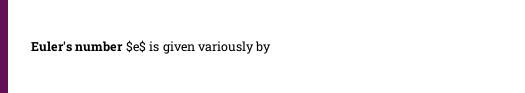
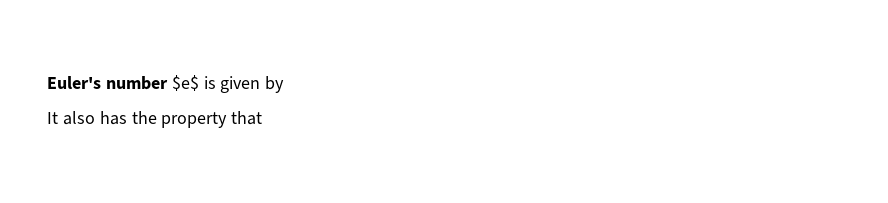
- Euler's number $e$ is given variously by
+ Euler's number $e$ is given by
+ It also has the property that

